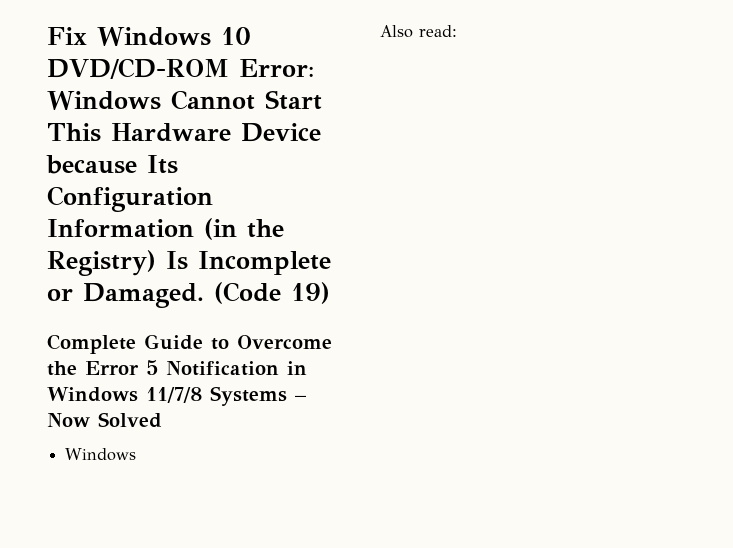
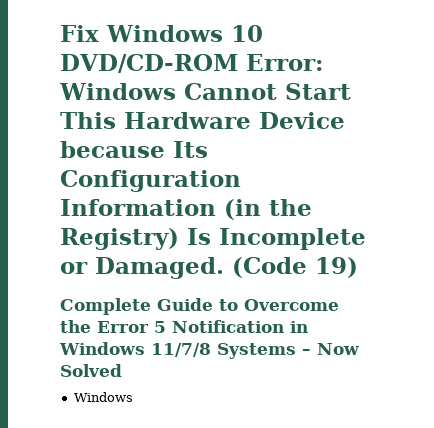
- Also read:

